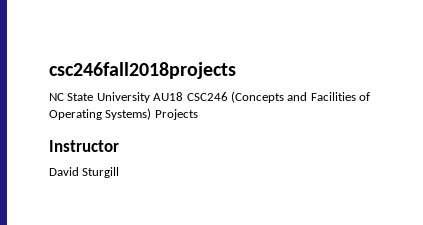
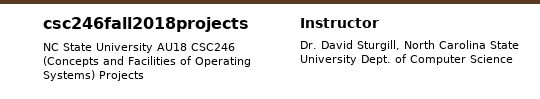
- David Sturgill
+ Dr. David Sturgill, North Carolina State University Dept. of Computer Science

